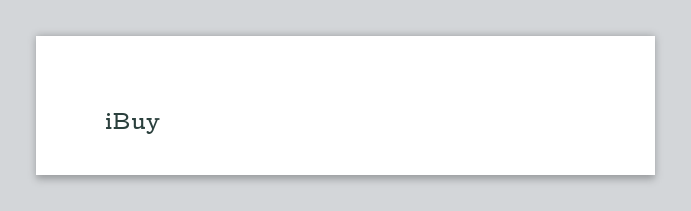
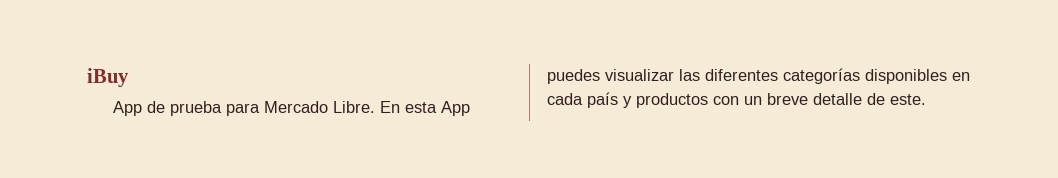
+ App de prueba para Mercado Libre. En esta App puedes visualizar las diferentes categorías disponibles en cada país y productos con un breve detalle de este.

